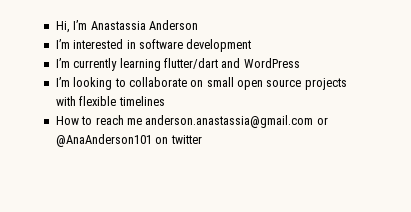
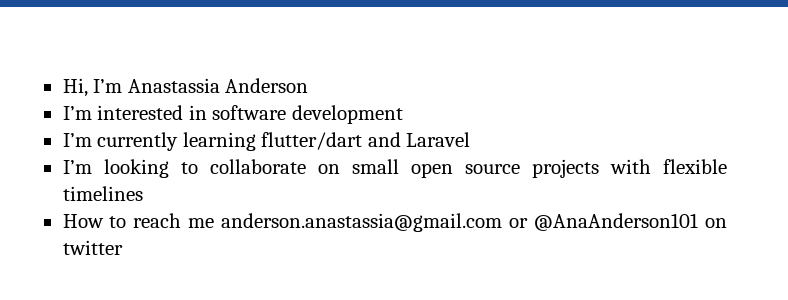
- I’m currently learning flutter/dart and WordPress
+ I’m currently learning flutter/dart and Laravel

